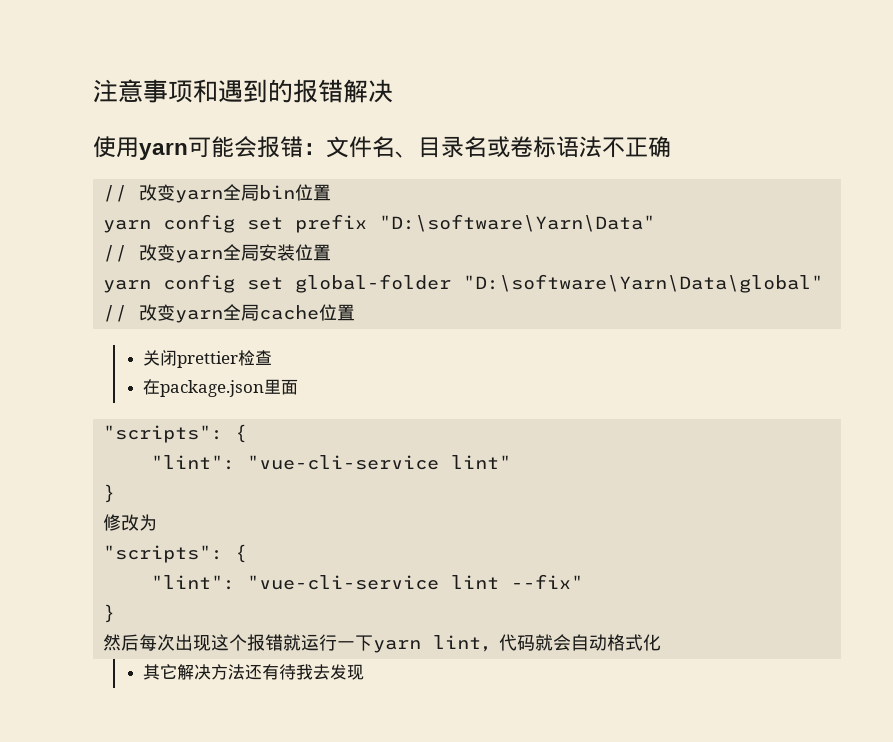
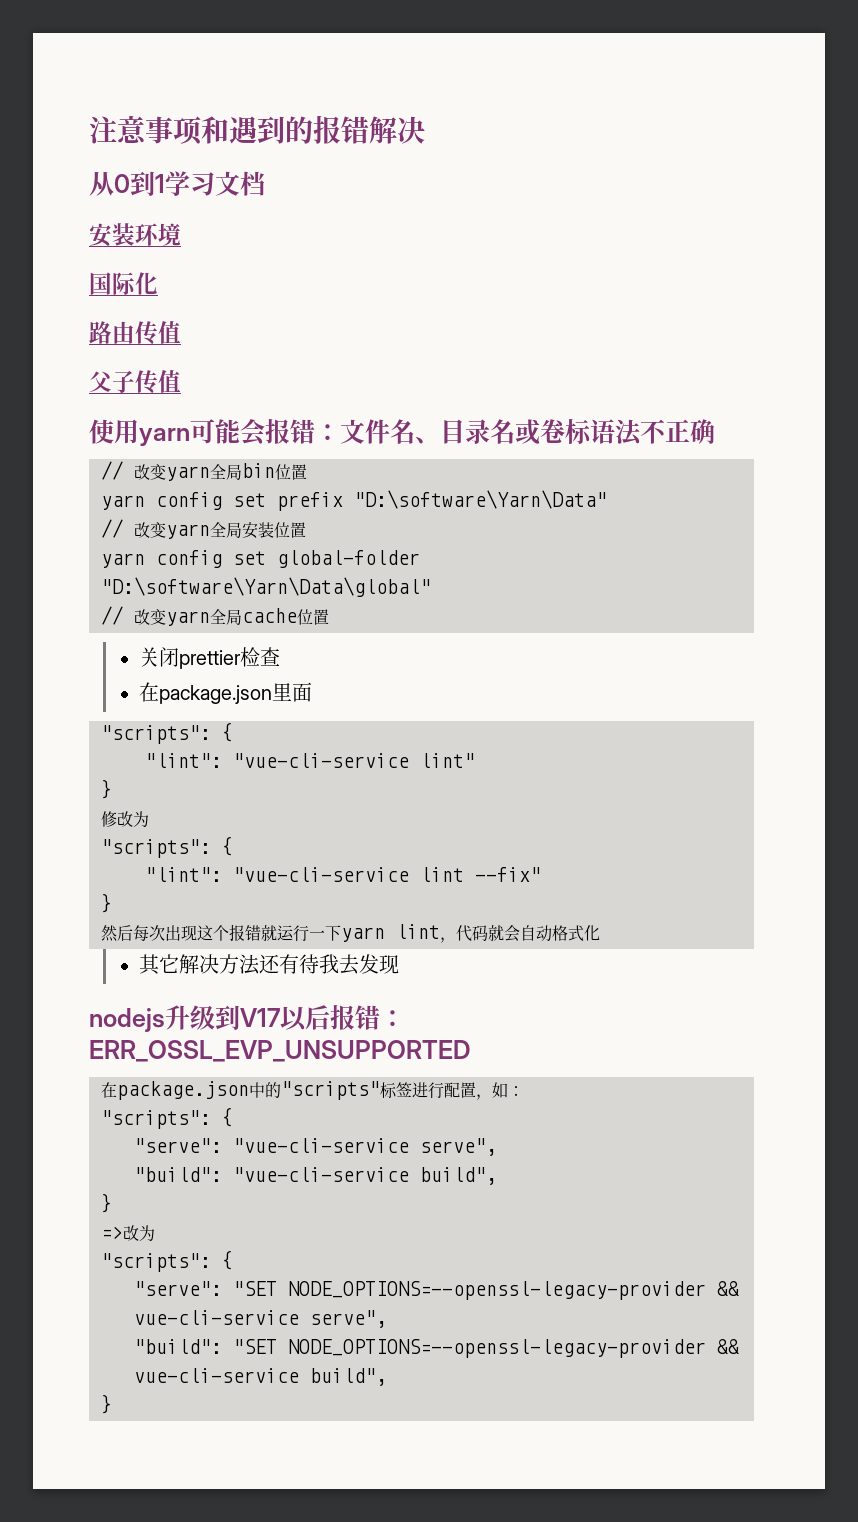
+ 从0到1学习文档
+ 安装环境
+ 国际化
+ 路由传值
+ 父子传值
+ nodejs升级到V17以后报错：ERR_OSSL_EVP_UNSUPPORTED
+ 在package.json中的"scripts"标签进行配置，如：
+ "scripts": {
+ "serve": "vue-cli-service serve",
+ "build": "vue-cli-service build",
+ }
+ =>改为
+ "scripts": {
+ "serve": "SET NODE_OPTIONS=--openssl-legacy-provider && vue-cli-service serve",
+ "build": "SET NODE_OPTIONS=--openssl-legacy-provider && vue-cli-service build",
+ }

